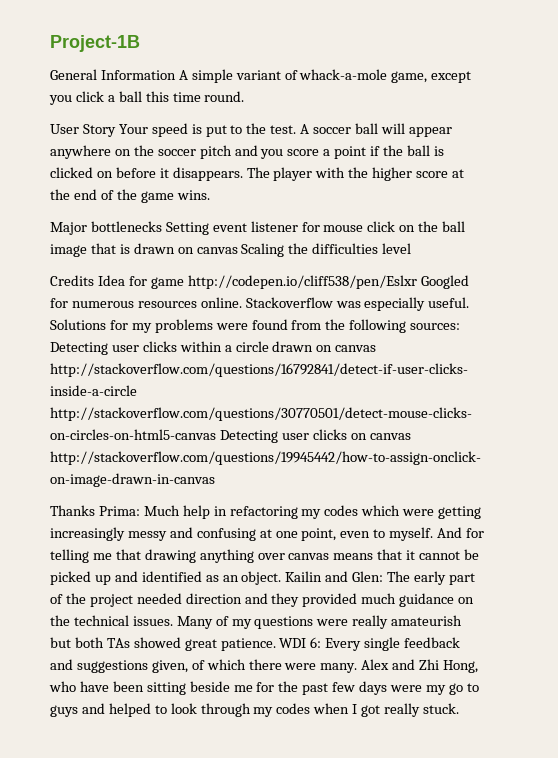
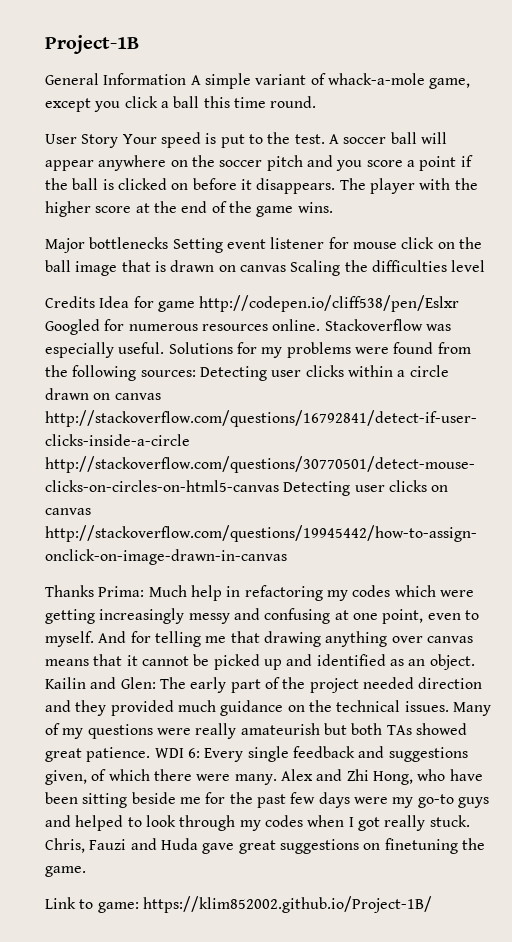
- Alex and Zhi Hong, who have been sitting beside me for the past few days were my go to guys and helped to look through my codes when I got really stuck.
+ Alex and Zhi Hong, who have been sitting beside me for the past few days were my go-to guys and helped to look through my codes when I got really stuck.
+ Chris, Fauzi and Huda gave great suggestions on finetuning the game.
+ Link to game: https://klim852002.github.io/Project-1B/

